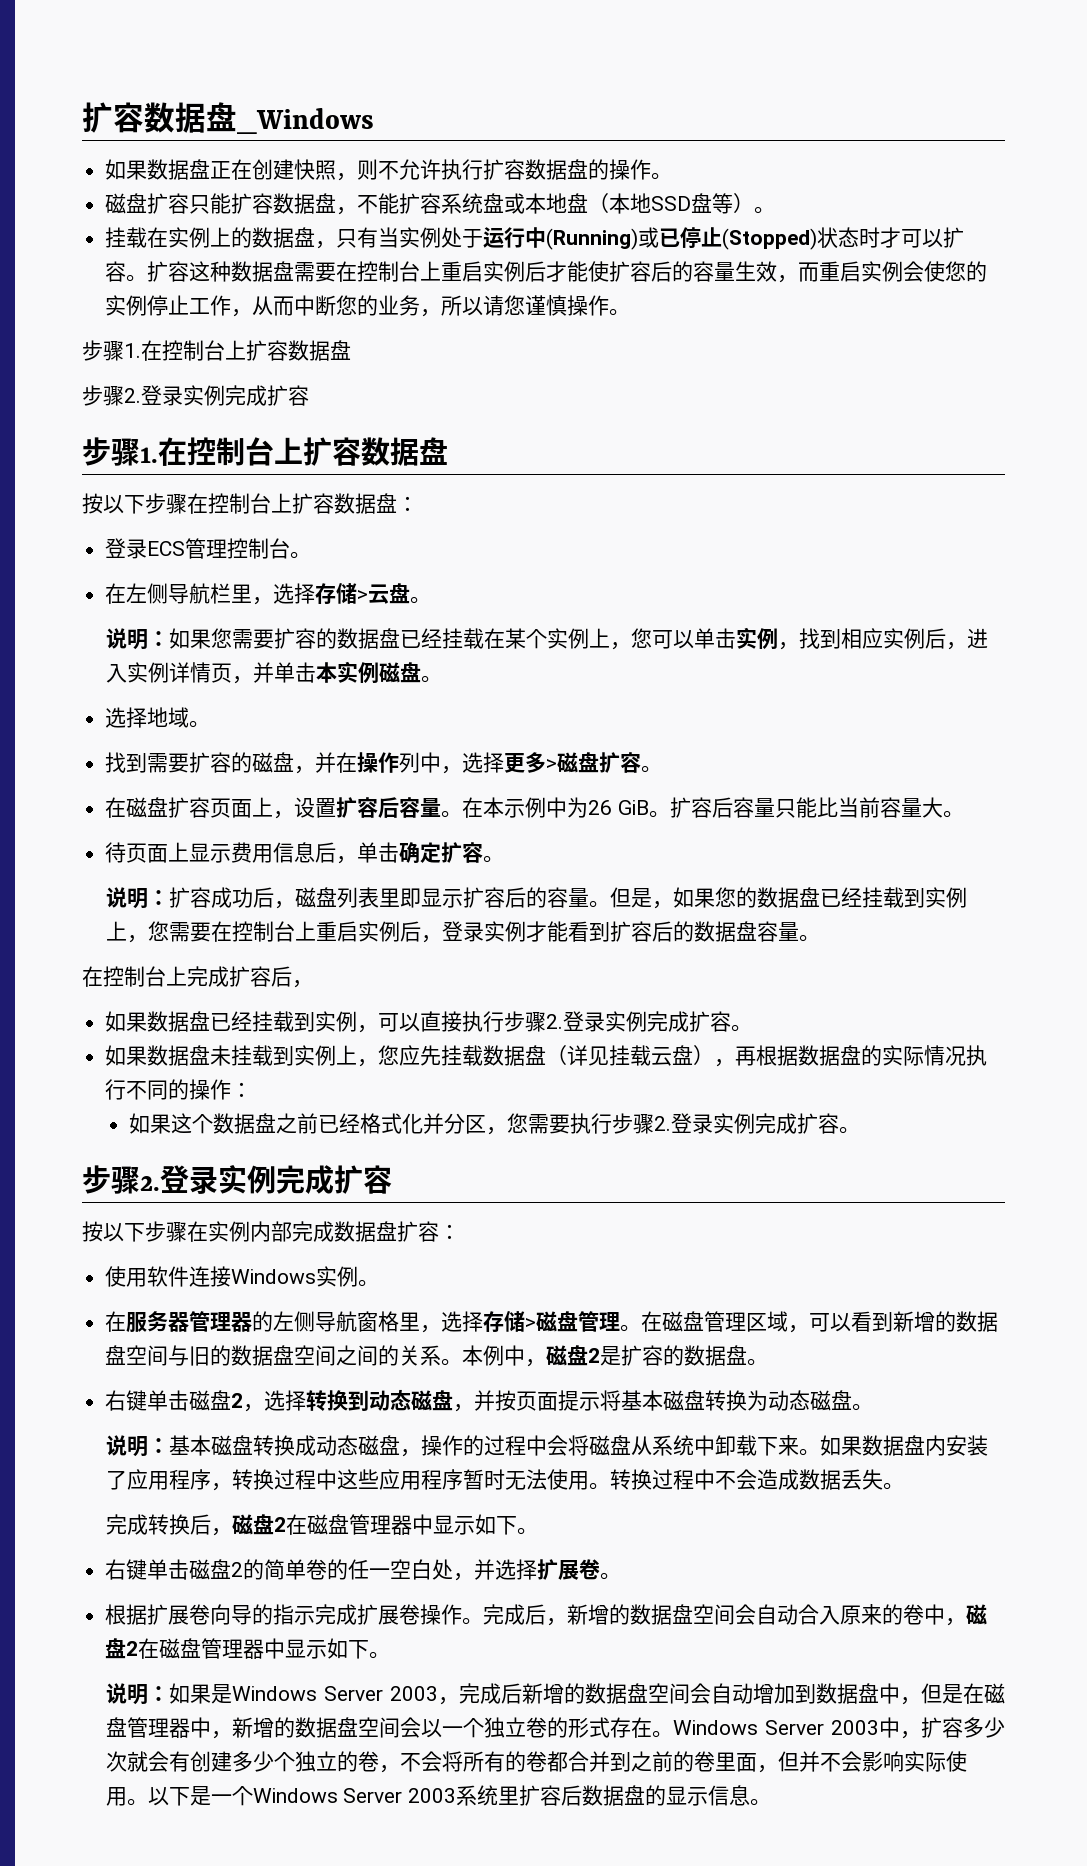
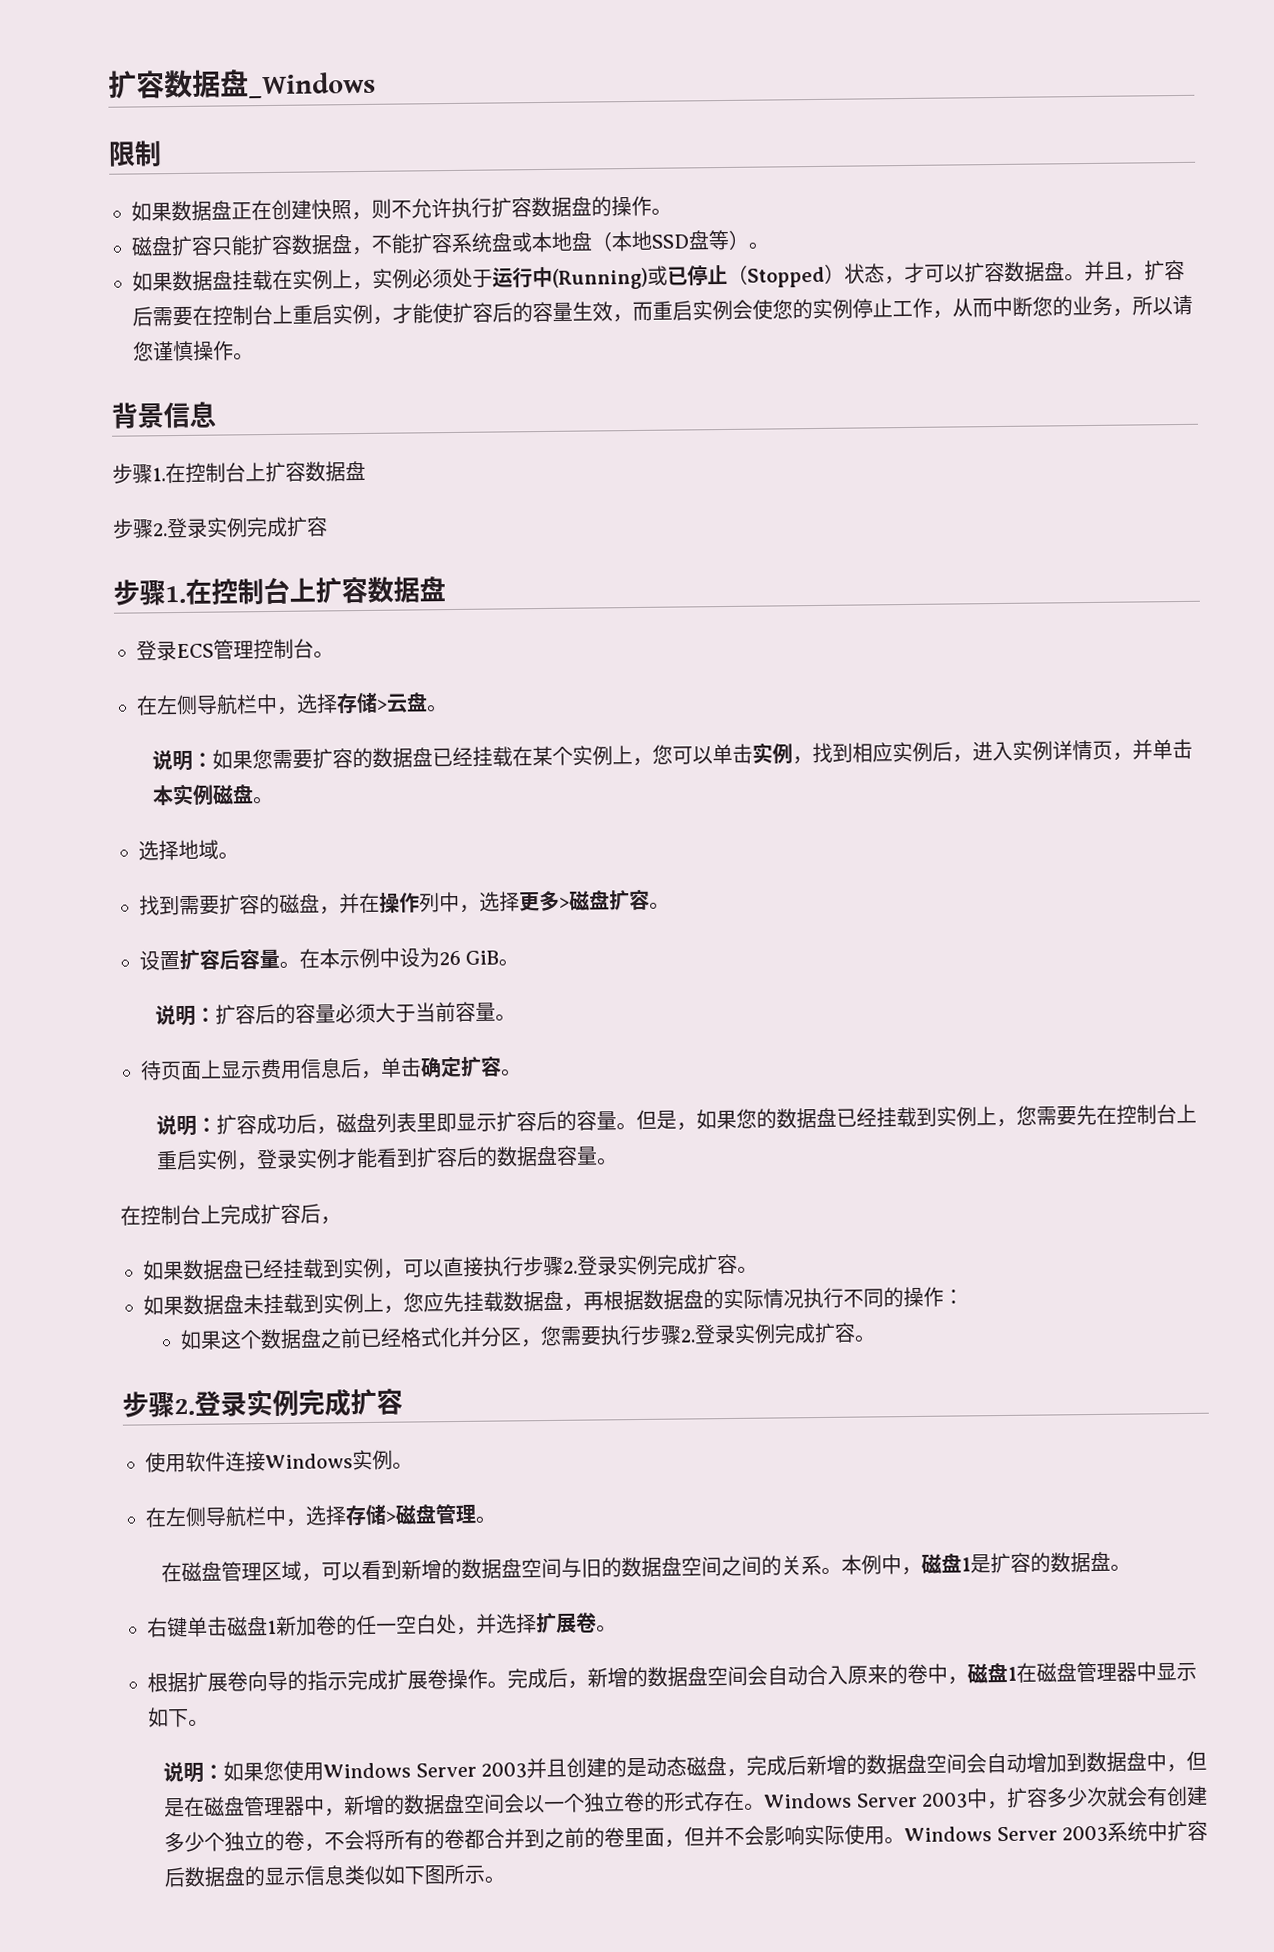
+ 限制
- 挂载在实例上的数据盘，只有当实例处于运行中(Running)或已停止(Stopped)状态时才可以扩容。扩容这种数据盘需要在控制台上重启实例后才能使扩容后的容量生效，而重启实例会使您的实例停止工作，从而中断您的业务，所以请您谨慎操作。
+ 如果数据盘挂载在实例上，实例必须处于运行中(Running)或已停止（Stopped）状态，才可以扩容数据盘。并且，扩容后需要在控制台上重启实例，才能使扩容后的容量生效，而重启实例会使您的实例停止工作，从而中断您的业务，所以请您谨慎操作。
+ 背景信息
- 按以下步骤在控制台上扩容数据盘：
- 在左侧导航栏里，选择存储>云盘。
+ 在左侧导航栏中，选择存储>云盘。
- 在磁盘扩容页面上，设置扩容后容量。
+ 设置扩容后容量。
- 在本示例中为26 GiB。扩容后容量只能比当前容量大。
+ 在本示例中设为26 GiB。
+ 说明：扩容后的容量必须大于当前容量。
- 但是，如果您的数据盘已经挂载到实例上，您需要在控制台上重启实例后，登录实例才能看到扩容后的数据盘容量。
+ 但是，如果您的数据盘已经挂载到实例上，您需要先在控制台上重启实例，登录实例才能看到扩容后的数据盘容量。
- 如果数据盘未挂载到实例上，您应先挂载数据盘（详见挂载云盘），再根据数据盘的实际情况执行不同的操作：
+ 如果数据盘未挂载到实例上，您应先挂载数据盘，再根据数据盘的实际情况执行不同的操作：
- 按以下步骤在实例内部完成数据盘扩容：
- 在服务器管理器的左侧导航窗格里，选择存储>磁盘管理。在磁盘管理区域，可以看到新增的数据盘空间与旧的数据盘空间之间的关系。
+ 在左侧导航栏中，选择存储>磁盘管理。
+ 在磁盘管理区域，可以看到新增的数据盘空间与旧的数据盘空间之间的关系。
- 本例中，磁盘2是扩容的数据盘。
+ 本例中，磁盘1是扩容的数据盘。
- 右键单击磁盘2，选择转换到动态磁盘，并按页面提示将基本磁盘转换为动态磁盘。
- 说明：基本磁盘转换成动态磁盘，操作的过程中会将磁盘从系统中卸载下来。如果数据盘内安装了应用程序，转换过程中这些应用程序暂时无法使用。转换过程中不会造成数据丢失。
- 完成转换后，磁盘2在磁盘管理器中显示如下。
- 右键单击磁盘2的简单卷的任一空白处，并选择扩展卷。
+ 右键单击磁盘1新加卷的任一空白处，并选择扩展卷。
- 完成后，新增的数据盘空间会自动合入原来的卷中，磁盘2在磁盘管理器中显示如下。
+ 完成后，新增的数据盘空间会自动合入原来的卷中，磁盘1在磁盘管理器中显示如下。
- 说明：如果是Windows Server 2003，完成后新增的数据盘空间会自动增加到数据盘中，但是在磁盘管理器中，新增的数据盘空间会以一个独立卷的形式存在。
+ 说明：如果您使用Windows Server 2003并且创建的是动态磁盘，完成后新增的数据盘空间会自动增加到数据盘中，但是在磁盘管理器中，新增的数据盘空间会以一个独立卷的形式存在。
- 以下是一个Windows Server 2003系统里扩容后数据盘的显示信息。
+ Windows Server 2003系统中扩容后数据盘的显示信息类似如下图所示。

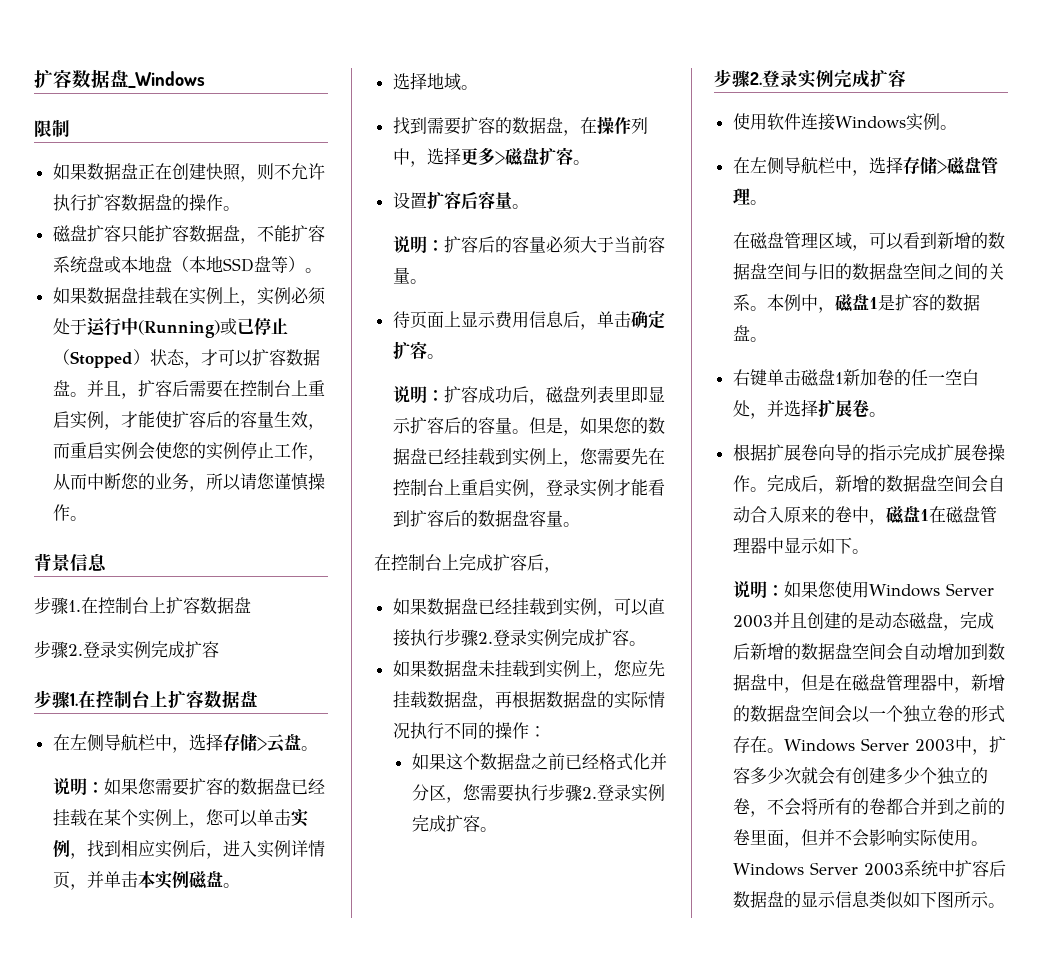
- 登录ECS管理控制台。
- 找到需要扩容的磁盘，并在操作列中，选择更多>磁盘扩容。
+ 找到需要扩容的数据盘，在操作列中，选择更多>磁盘扩容。
- 在本示例中设为26 GiB。

